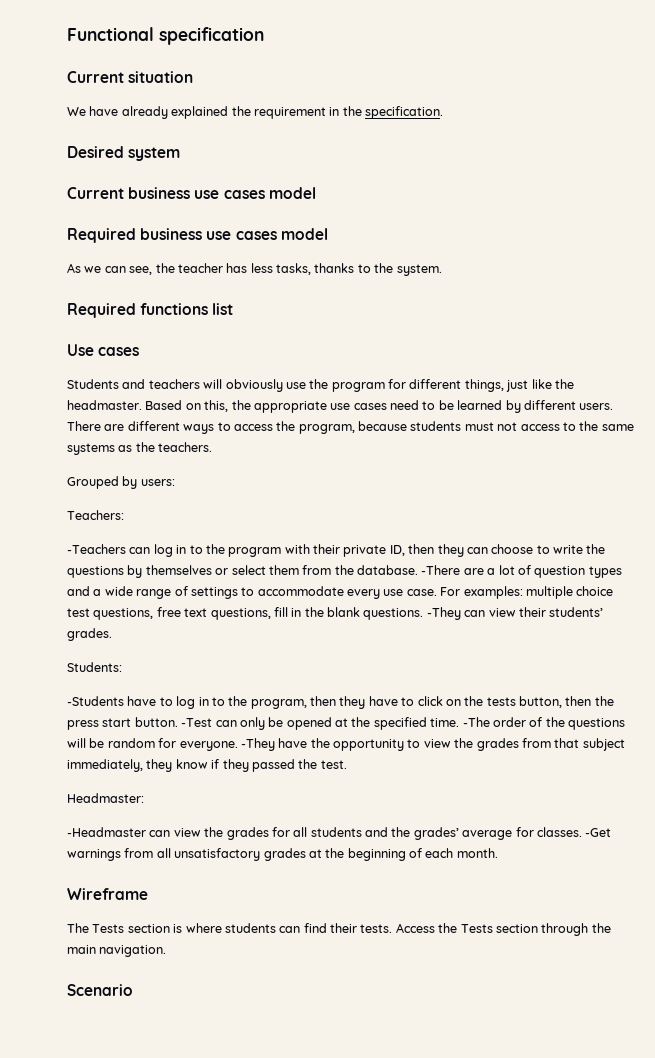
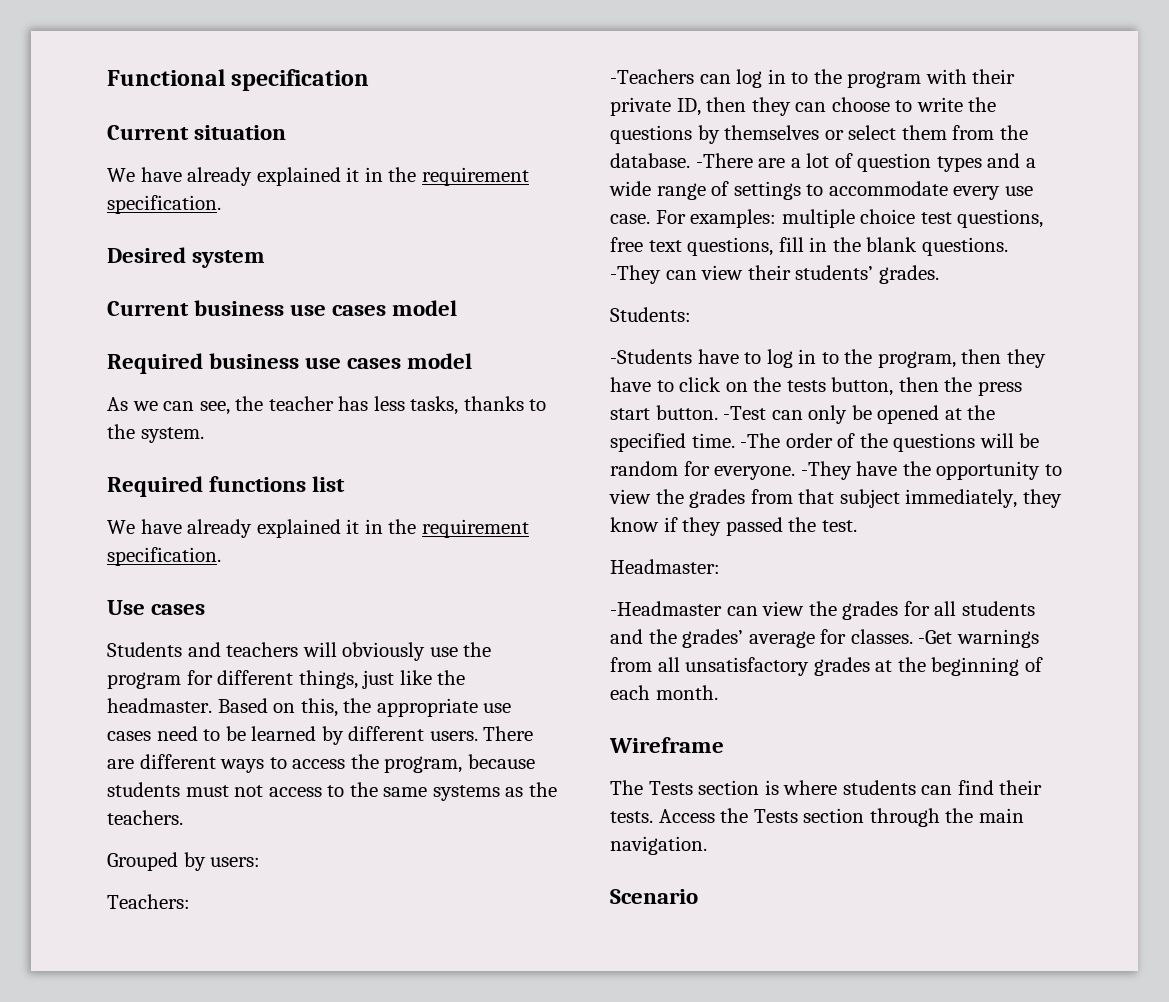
  Current situation
- We have already explained the requirement in the specification.
+ We have already explained it in the requirement specification.
  Required functions list
+ We have already explained it in the requirement specification.

